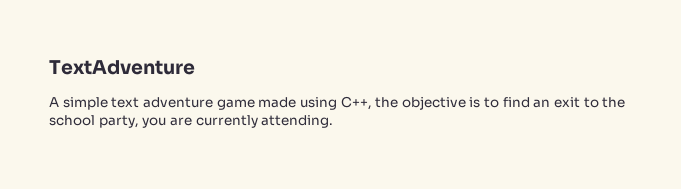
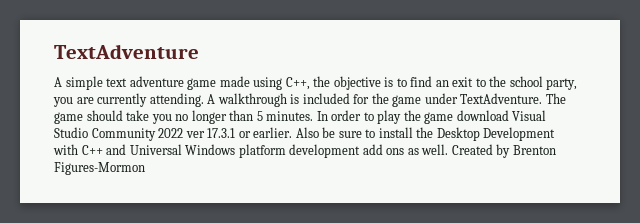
+ A walkthrough is included for the game under TextAdventure. The game should take you no longer than 5 minutes. In order to play the game download Visual Studio Community 2022 ver 17.3.1 or earlier. Also be sure to install the Desktop Development with C++ and Universal Windows platform development add ons as well. Created by Brenton Figures-Mormon

